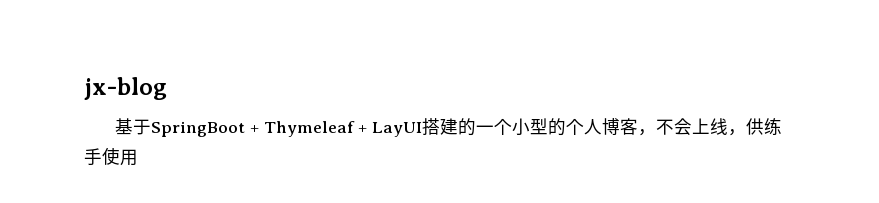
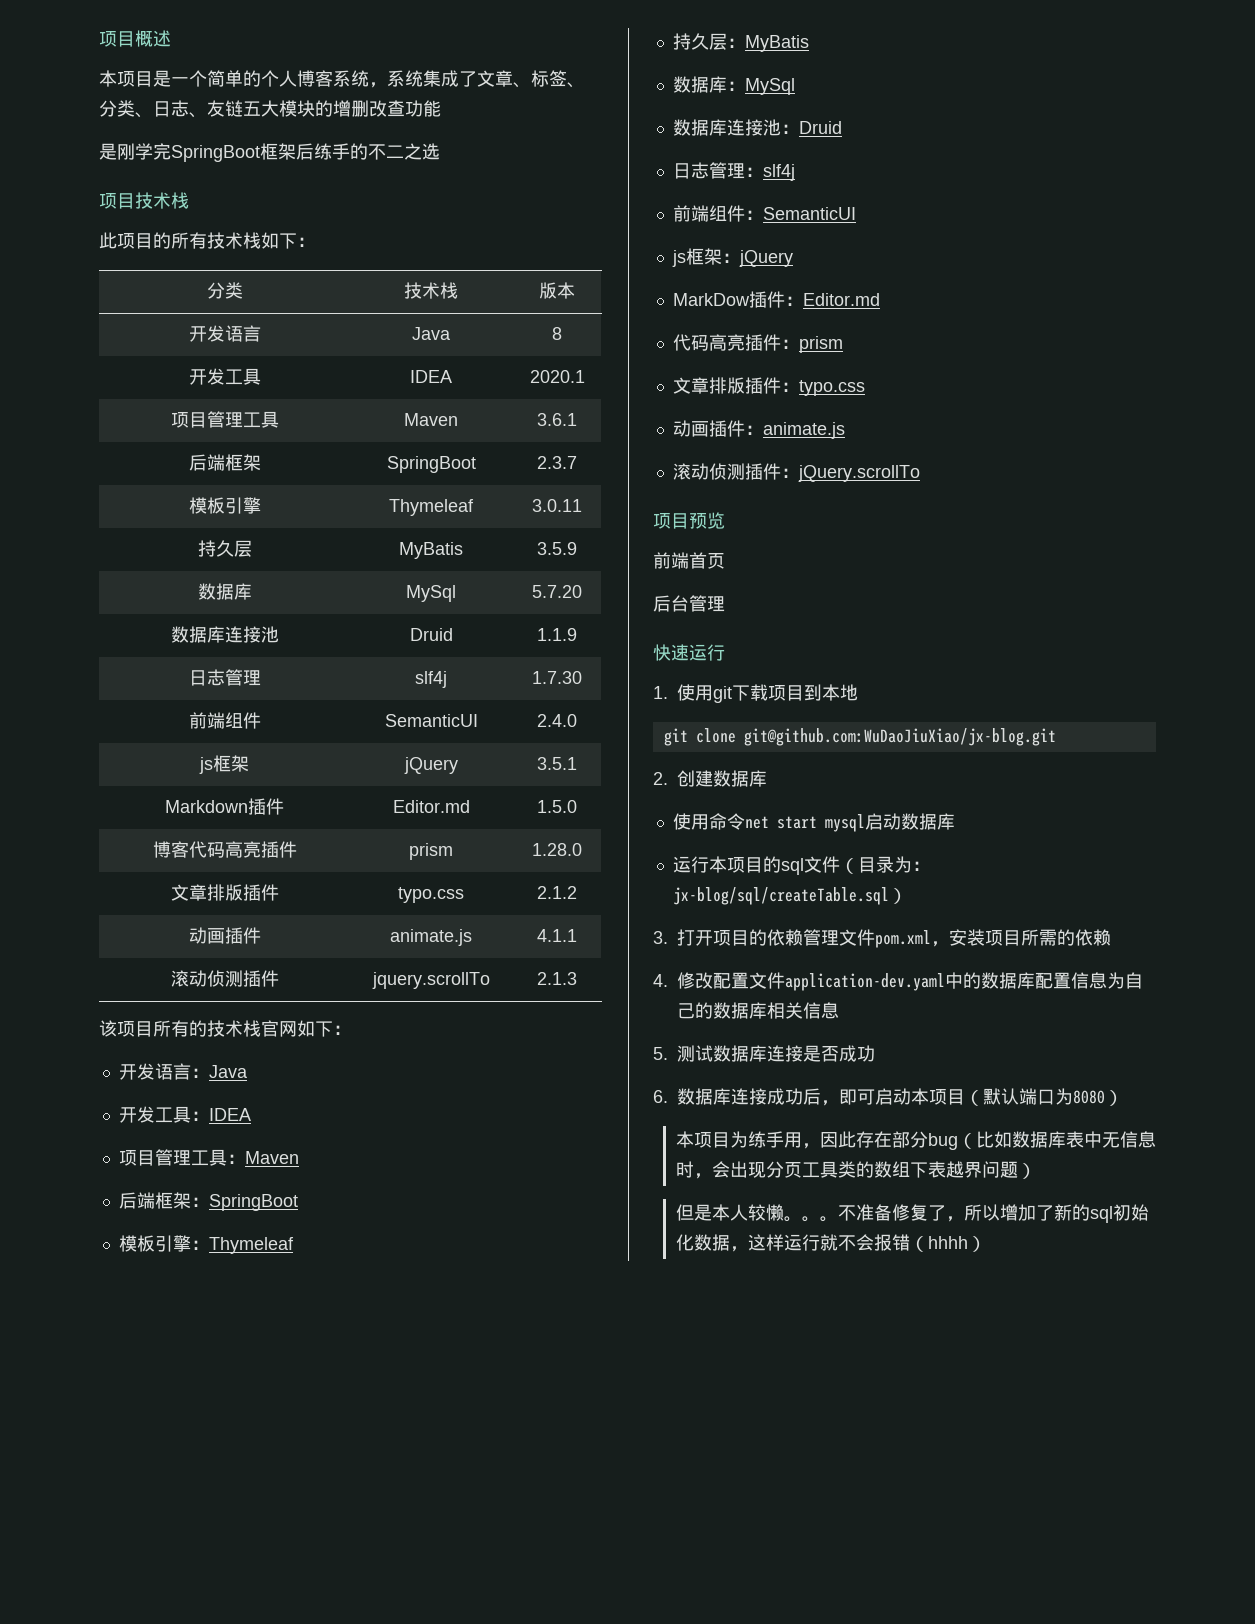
- jx-blog
- 基于SpringBoot + Thymeleaf + LayUI搭建的一个小型的个人博客，不会上线，供练手使用
+ 项目概述
+ 本项目是一个简单的个人博客系统，系统集成了文章、标签、分类、日志、友链五大模块的增删改查功能
+ 是刚学完SpringBoot框架后练手的不二之选
+ 项目技术栈
+ 此项目的所有技术栈如下：
+ 分类 | 技术栈 | 版本
+ 开发语言 | Java | 8
+ 开发工具 | IDEA | 2020.1
+ 项目管理工具 | Maven | 3.6.1
+ 后端框架 | SpringBoot | 2.3.7
+ 模板引擎 | Thymeleaf | 3.0.11
+ 持久层 | MyBatis | 3.5.9
+ 数据库 | MySql | 5.7.20
+ 数据库连接池 | Druid | 1.1.9
+ 日志管理 | slf4j | 1.7.30
+ 前端组件 | SemanticUI | 2.4.0
+ js框架 | jQuery | 3.5.1
+ Markdown插件 | Editor.md | 1.5.0
+ 博客代码高亮插件 | prism | 1.28.0
+ 文章排版插件 | typo.css | 2.1.2
+ 动画插件 | animate.js | 4.1.1
+ 滚动侦测插件 | jquery.scrollTo | 2.1.3
+ 该项目所有的技术栈官网如下：
+ 开发语言：Java
+ 开发工具：IDEA
+ 项目管理工具：Maven
+ 后端框架：SpringBoot
+ 模板引擎：Thymeleaf
+ 持久层：MyBatis
+ 数据库：MySql
+ 数据库连接池：Druid
+ 日志管理：slf4j
+ 前端组件：SemanticUI
+ js框架：jQuery
+ MarkDow插件：Editor.md
+ 代码高亮插件：prism
+ 文章排版插件：typo.css
+ 动画插件：animate.js
+ 滚动侦测插件：jQuery.scrollTo
+ 项目预览
+ 前端首页
+ 后台管理
+ 快速运行
+ 1.使用git下载项目到本地
+ git clone git@github.com:WuDaoJiuXiao/jx-blog.git
+ 2.创建数据库
+ 使用命令net start mysql启动数据库
+ 运行本项目的sql文件（目录为：jx-blog/sql/createTable.sql）
+ 3.打开项目的依赖管理文件pom.xml，安装项目所需的依赖
+ 4.修改配置文件application-dev.yaml中的数据库配置信息为自己的数据库相关信息
+ 5.测试数据库连接是否成功
+ 6.数据库连接成功后，即可启动本项目（默认端口为8080）
+ 本项目为练手用，因此存在部分bug（比如数据库表中无信息时，会出现分页工具类的数组下表越界问题）
+ 但是本人较懒。。。不准备修复了，所以增加了新的sql初始化数据，这样运行就不会报错（hhhh）

